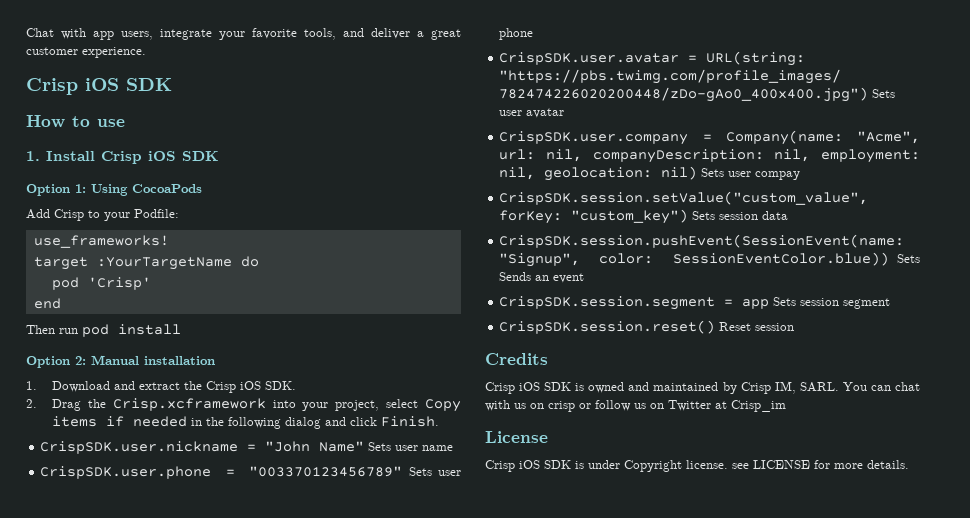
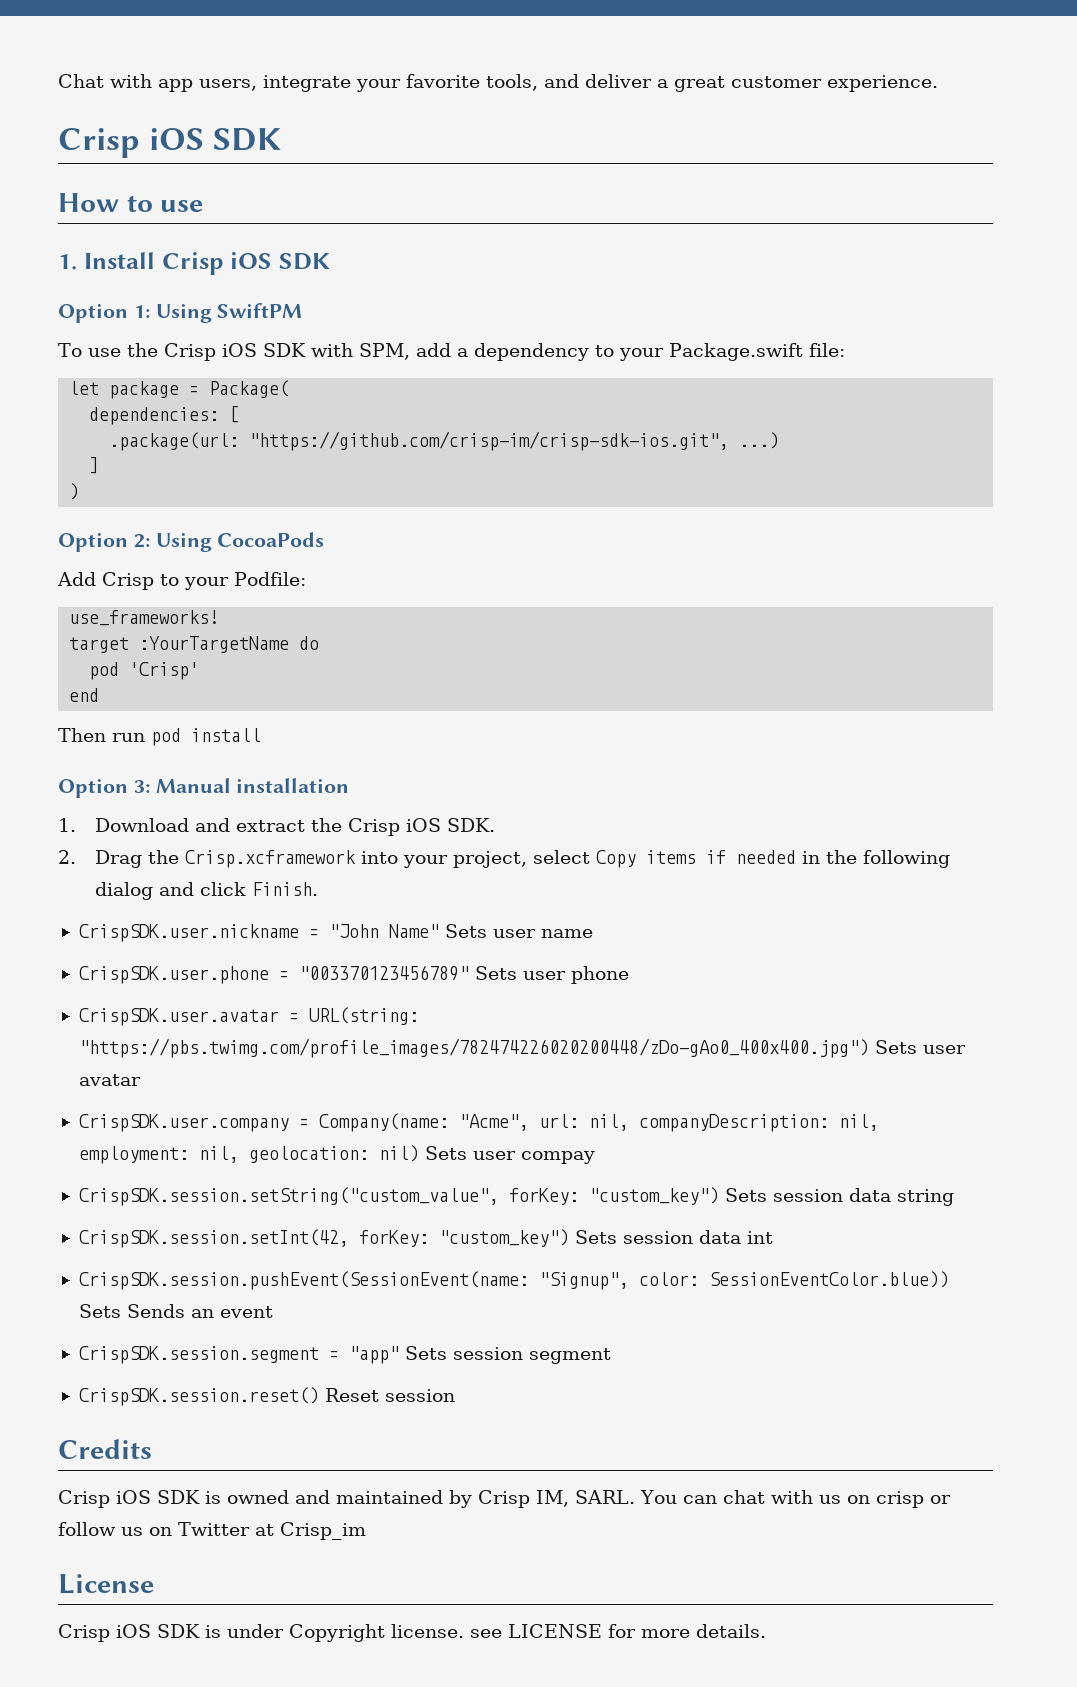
- Option 1: Using CocoaPods
+ Option 1: Using SwiftPM
+ To use the Crisp iOS SDK with SPM, add a dependency to your Package.swift file:
+ let package = Package(
+ dependencies: [
+ .package(url: "https://github.com/crisp-im/crisp-sdk-ios.git", ...)
+ ]
+ )
+ Option 2: Using CocoaPods
- Option 2: Manual installation
+ Option 3: Manual installation
- CrispSDK.session.setValue("custom_value", forKey: "custom_key") Sets session data
+ CrispSDK.session.setString("custom_value", forKey: "custom_key") Sets session data string
+ CrispSDK.session.setInt(42, forKey: "custom_key") Sets session data int
- CrispSDK.session.segment = app Sets session segment
+ CrispSDK.session.segment = "app" Sets session segment

